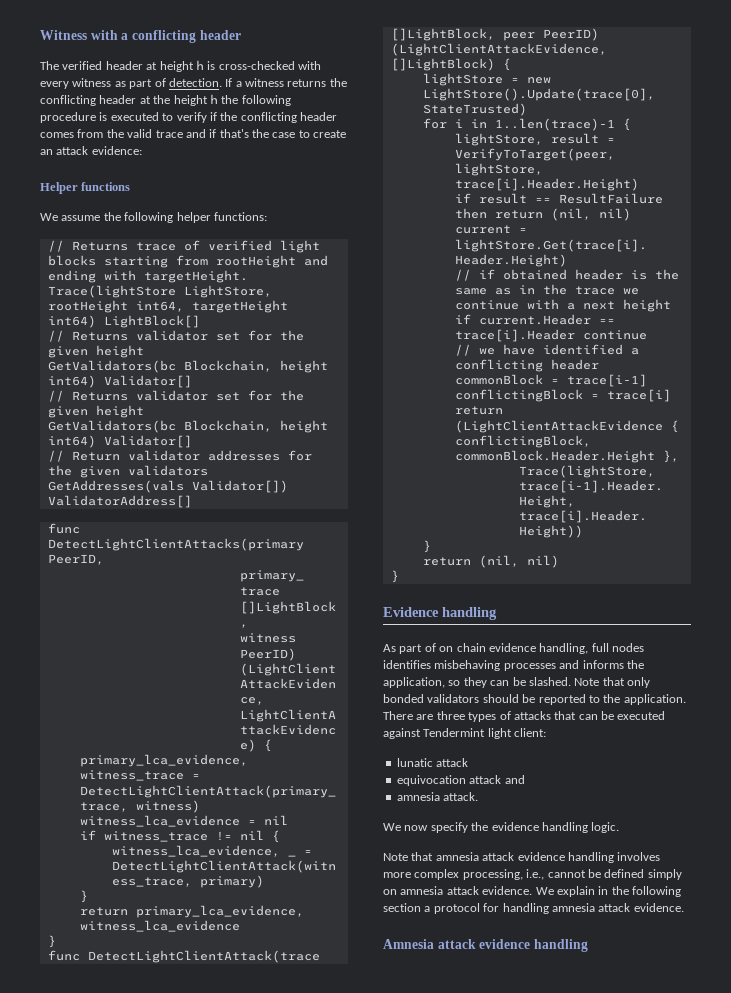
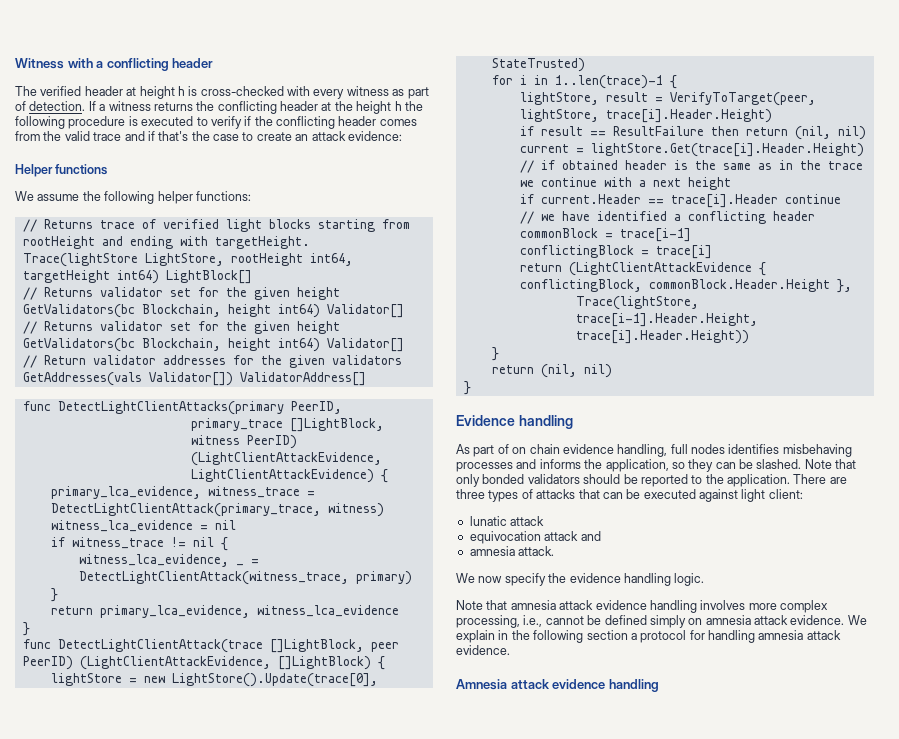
- There are three types of attacks that can be executed against Tendermint light client:
+ There are three types of attacks that can be executed against light client:

